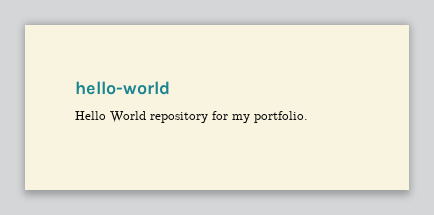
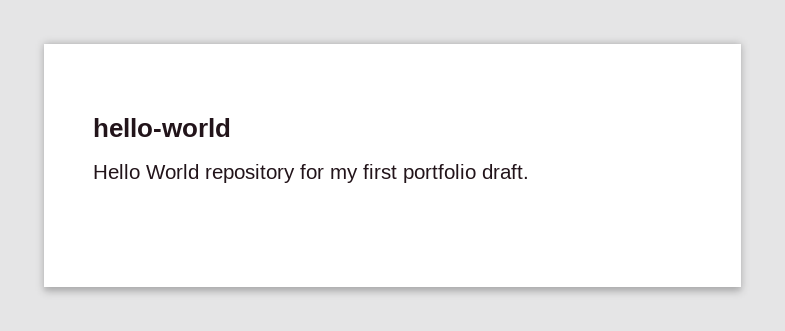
- Hello World repository for my portfolio.
+ Hello World repository for my first portfolio draft.

